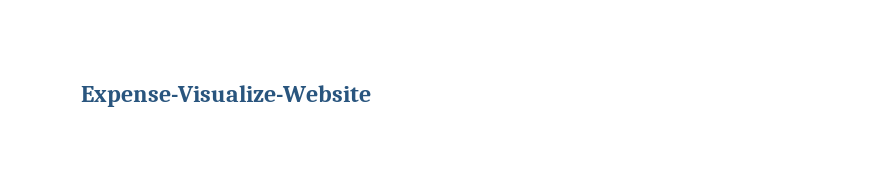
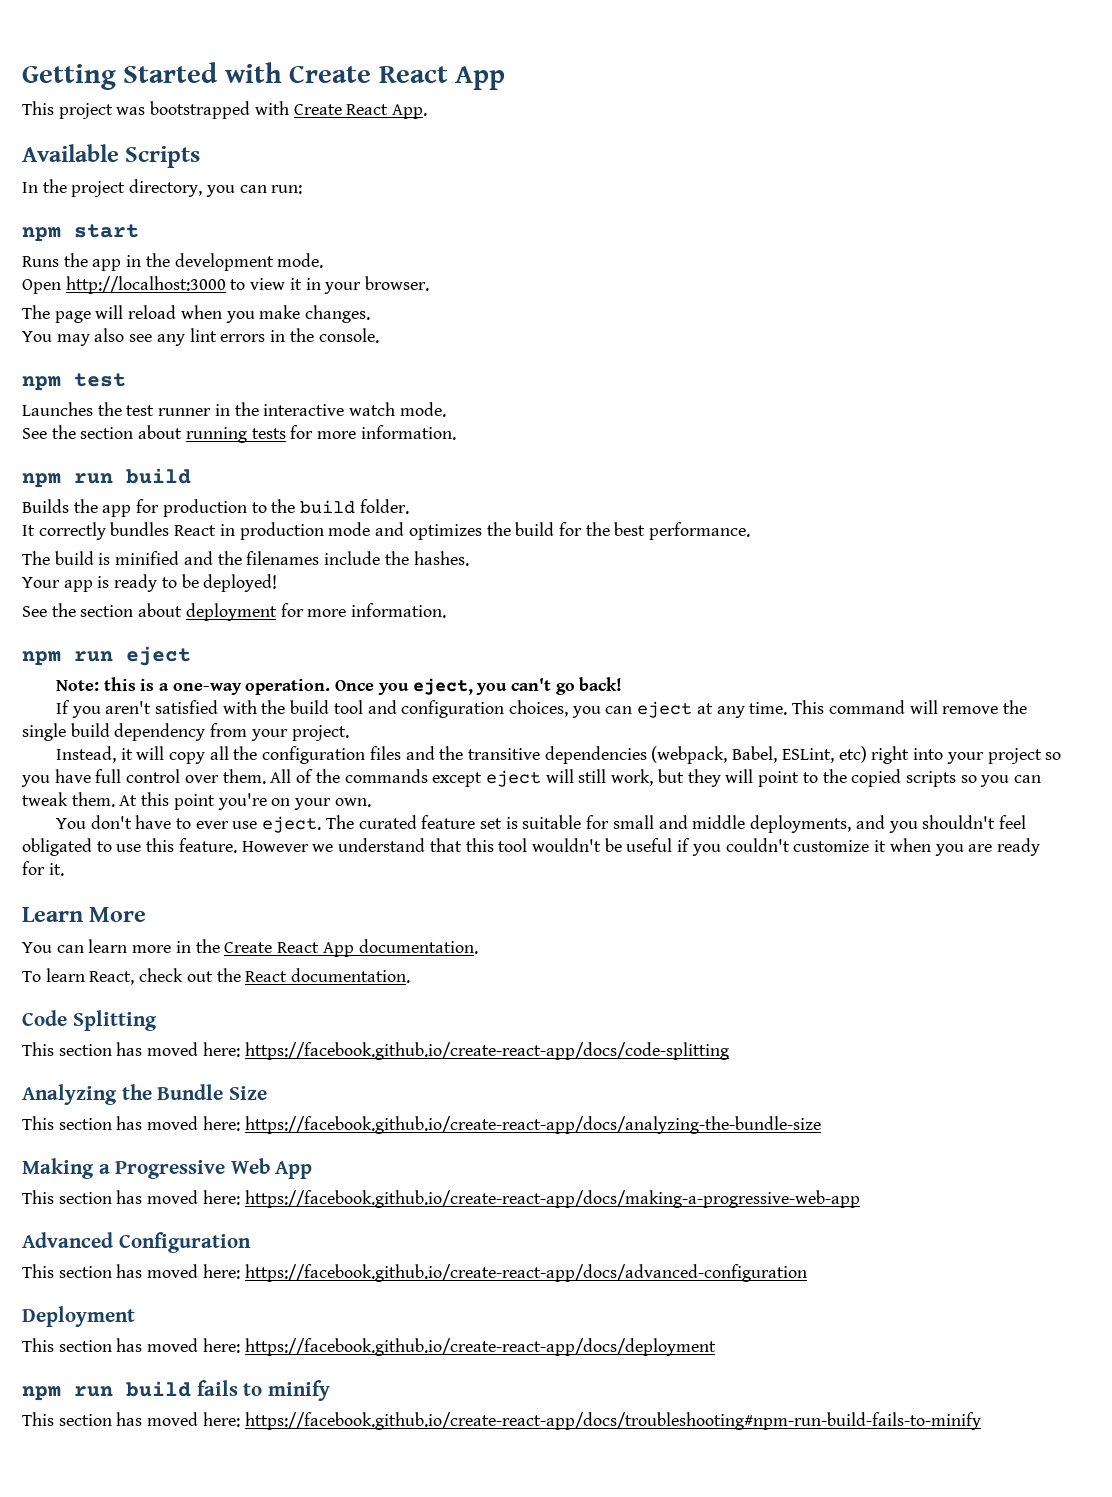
- Expense-Visualize-Website
+ Getting Started with Create React App
+ This project was bootstrapped with Create React App.
+ Available Scripts
+ In the project directory, you can run:
+ npm start
+ Runs the app in the development mode.
+ Open http://localhost:3000 to view it in your browser.
+ The page will reload when you make changes.
+ You may also see any lint errors in the console.
+ npm test
+ Launches the test runner in the interactive watch mode.
+ See the section about running tests for more information.
+ npm run build
+ Builds the app for production to the build folder.
+ It correctly bundles React in production mode and optimizes the build for the best performance.
+ The build is minified and the filenames include the hashes.
+ Your app is ready to be deployed!
+ See the section about deployment for more information.
+ npm run eject
+ Note: this is a one-way operation. Once you eject, you can't go back!
+ If you aren't satisfied with the build tool and configuration choices, you can eject at any time. This command will remove the single build dependency from your project.
+ Instead, it will copy all the configuration files and the transitive dependencies (webpack, Babel, ESLint, etc) right into your project so you have full control over them. All of the commands except eject will still work, but they will point to the copied scripts so you can tweak them. At this point you're on your own.
+ You don't have to ever use eject. The curated feature set is suitable for small and middle deployments, and you shouldn't feel obligated to use this feature. However we understand that this tool wouldn't be useful if you couldn't customize it when you are ready for it.
+ Learn More
+ You can learn more in the Create React App documentation.
+ To learn React, check out the React documentation.
+ Code Splitting
+ This section has moved here: https://facebook.github.io/create-react-app/docs/code-splitting
+ Analyzing the Bundle Size
+ This section has moved here: https://facebook.github.io/create-react-app/docs/analyzing-the-bundle-size
+ Making a Progressive Web App
+ This section has moved here: https://facebook.github.io/create-react-app/docs/making-a-progressive-web-app
+ Advanced Configuration
+ This section has moved here: https://facebook.github.io/create-react-app/docs/advanced-configuration
+ Deployment
+ This section has moved here: https://facebook.github.io/create-react-app/docs/deployment
+ npm run build fails to minify
+ This section has moved here: https://facebook.github.io/create-react-app/docs/troubleshooting#npm-run-build-fails-to-minify

